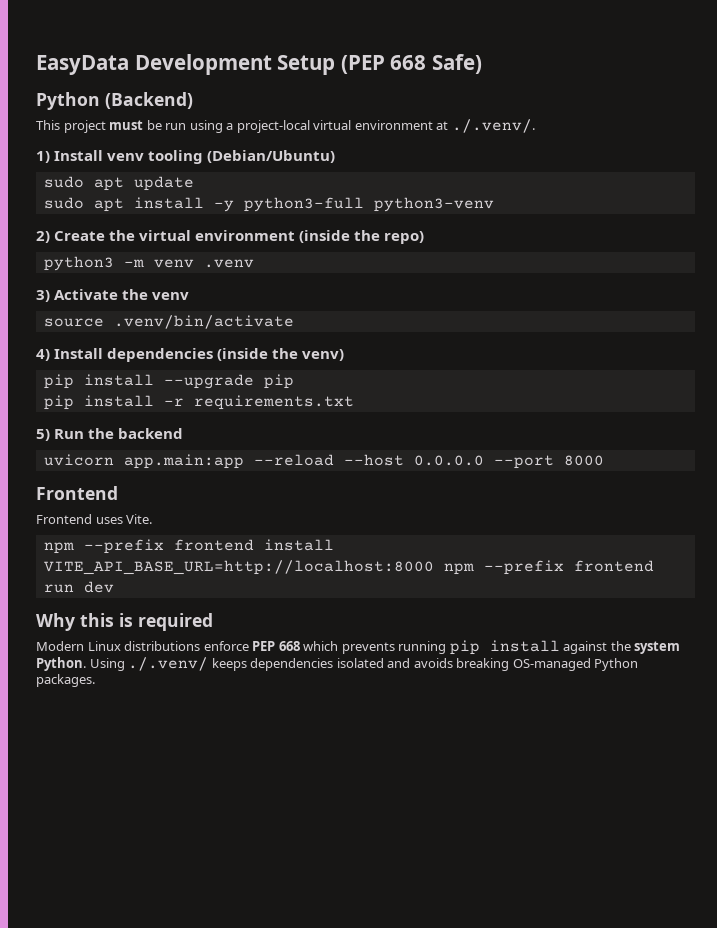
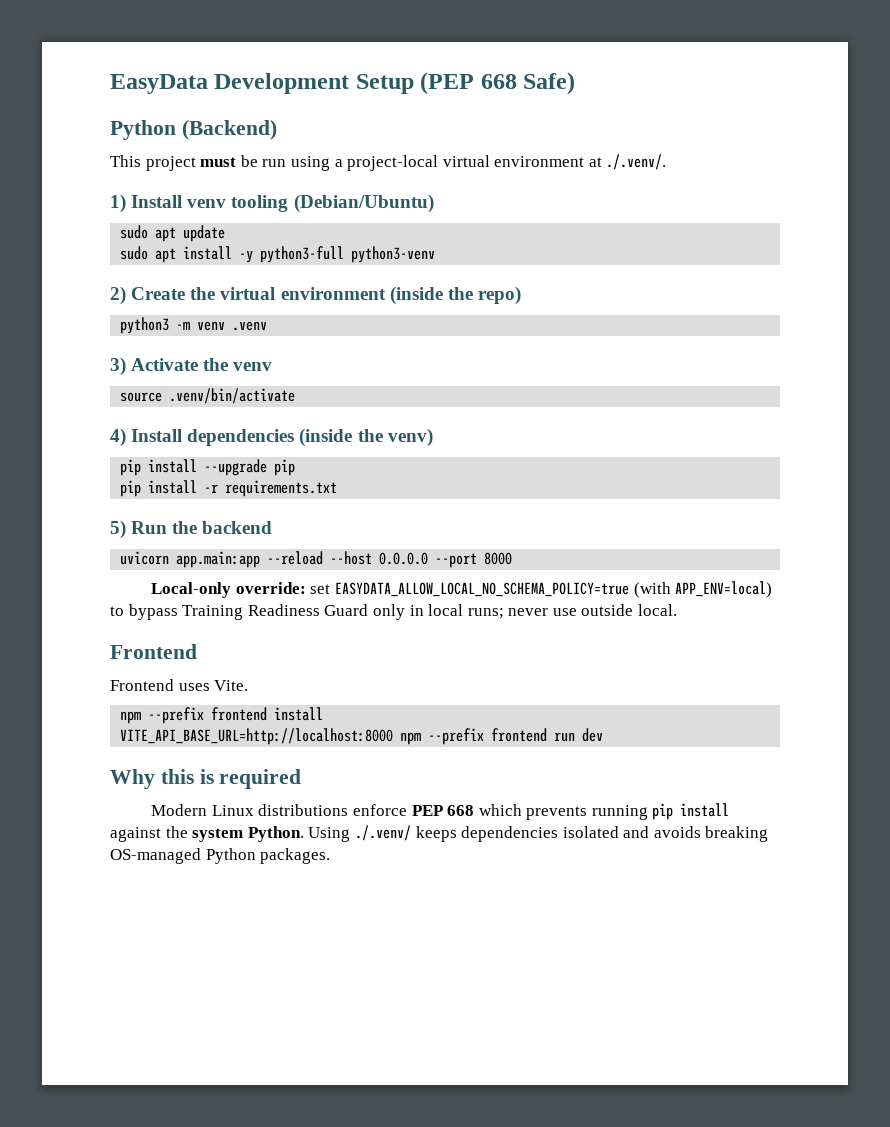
+ Local-only override: set EASYDATA_ALLOW_LOCAL_NO_SCHEMA_POLICY=true (with APP_ENV=local) to bypass Training Readiness Guard only in local runs; never use outside local.

